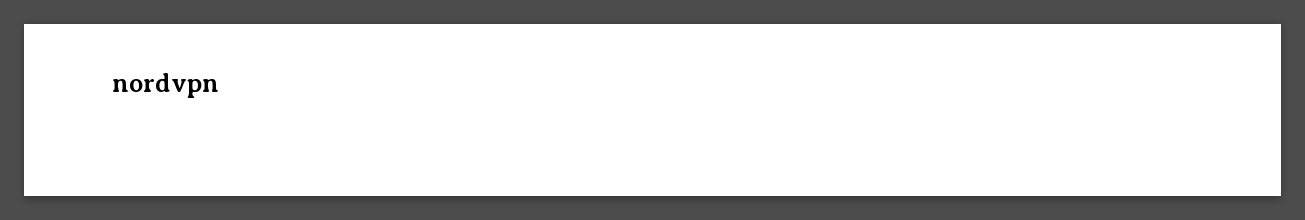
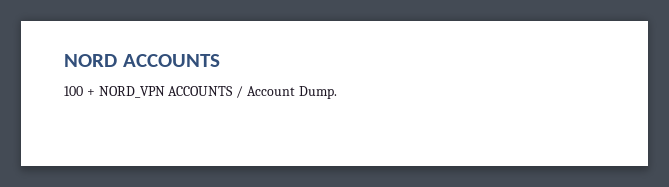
- nordvpn
+ NORD ACCOUNTS
+ 100 + NORD_VPN ACCOUNTS / Account Dump.

